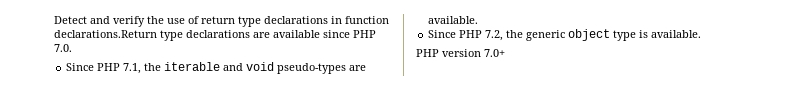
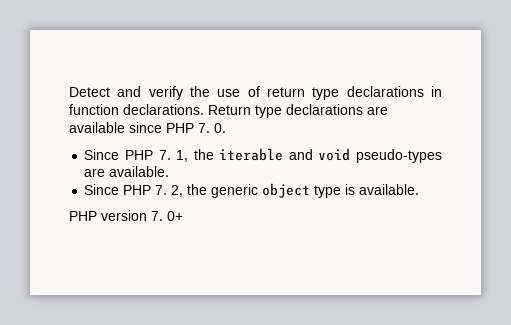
- Detect and verify the use of return type declarations in function declarations.Return type declarations are available since PHP 7.0.
- Since PHP 7.1, the iterable and void pseudo-types are available.
+ Detect and verify the use of return type declarations in function declarations. Return type declarations are available since PHP 7. 0.
+ Since PHP 7. 1, the iterable and void pseudo-types are available.
- Since PHP 7.2, the generic object type is available.
+ Since PHP 7. 2, the generic object type is available.
- PHP version 7.0+
+ PHP version 7. 0+

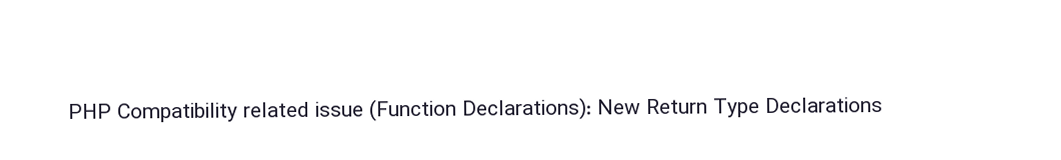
- Detect and verify the use of return type declarations in function declarations. Return type declarations are available since PHP 7. 0.
- Since PHP 7. 1, the iterable and void pseudo-types are available.
- Since PHP 7. 2, the generic object type is available.
- PHP version 7. 0+
+ PHP Compatibility related issue (Function Declarations): New Return Type Declarations

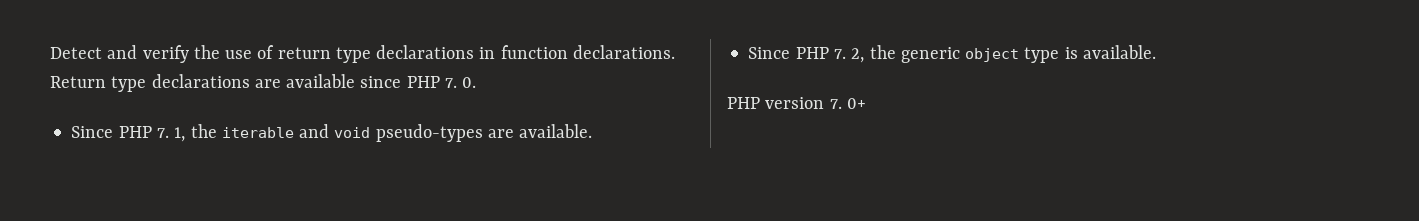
- PHP Compatibility related issue (Function Declarations): New Return Type Declarations
+ Detect and verify the use of return type declarations in function declarations. Return type declarations are available since PHP 7. 0.
+ Since PHP 7. 1, the iterable and void pseudo-types are available.
+ Since PHP 7. 2, the generic object type is available.
+ PHP version 7. 0+

